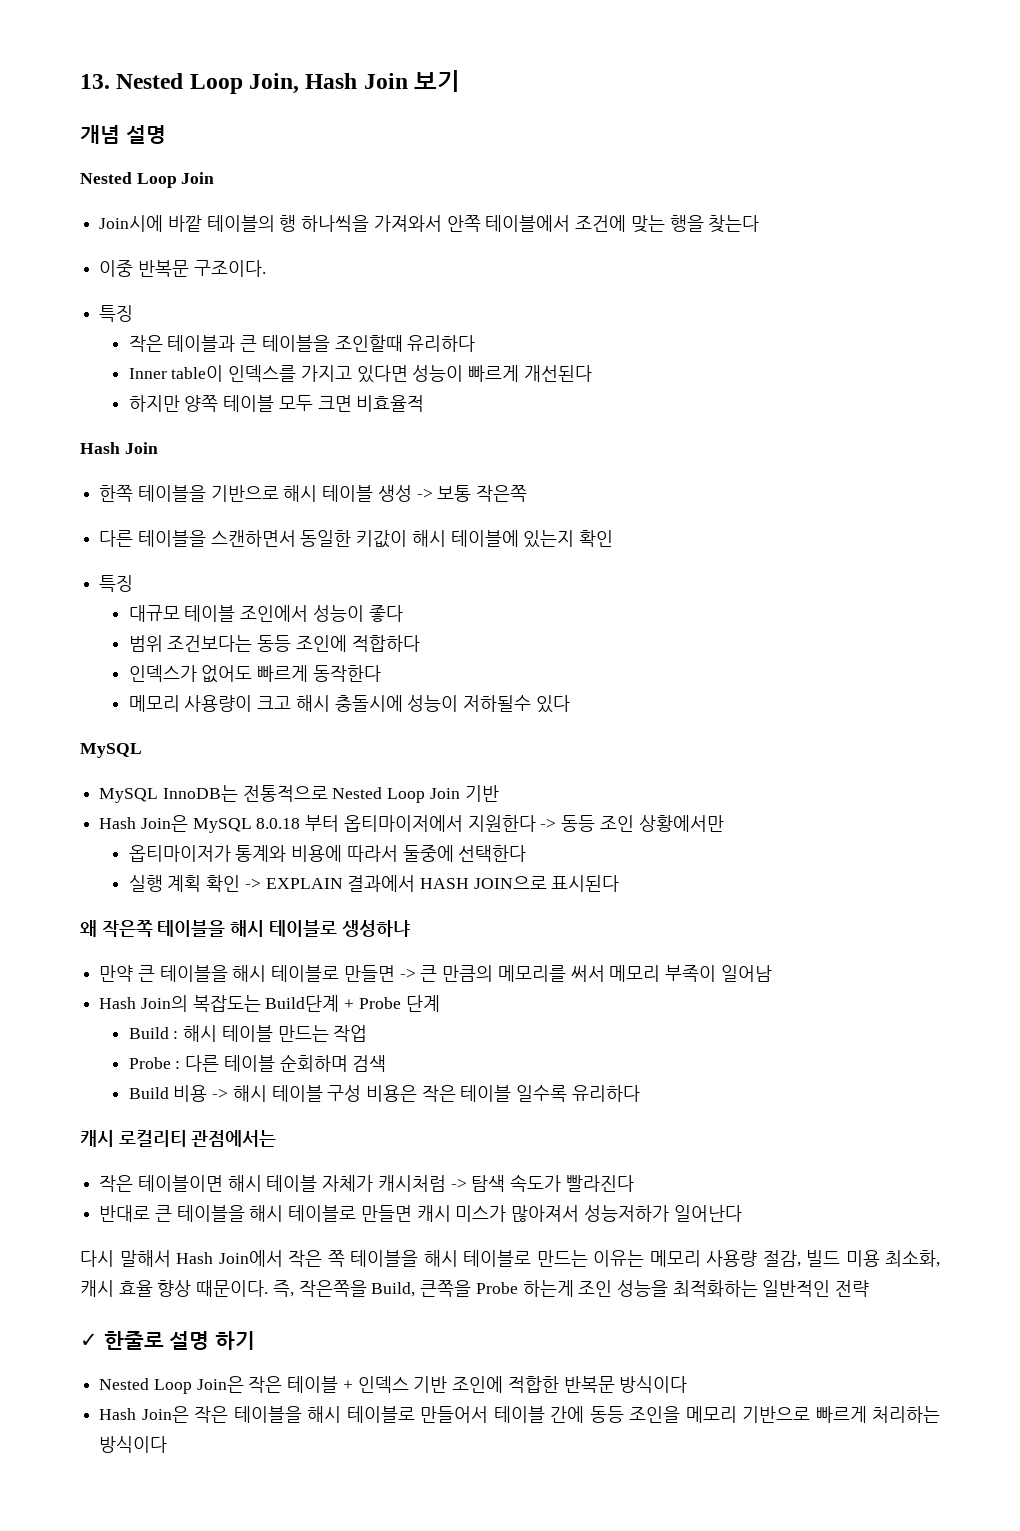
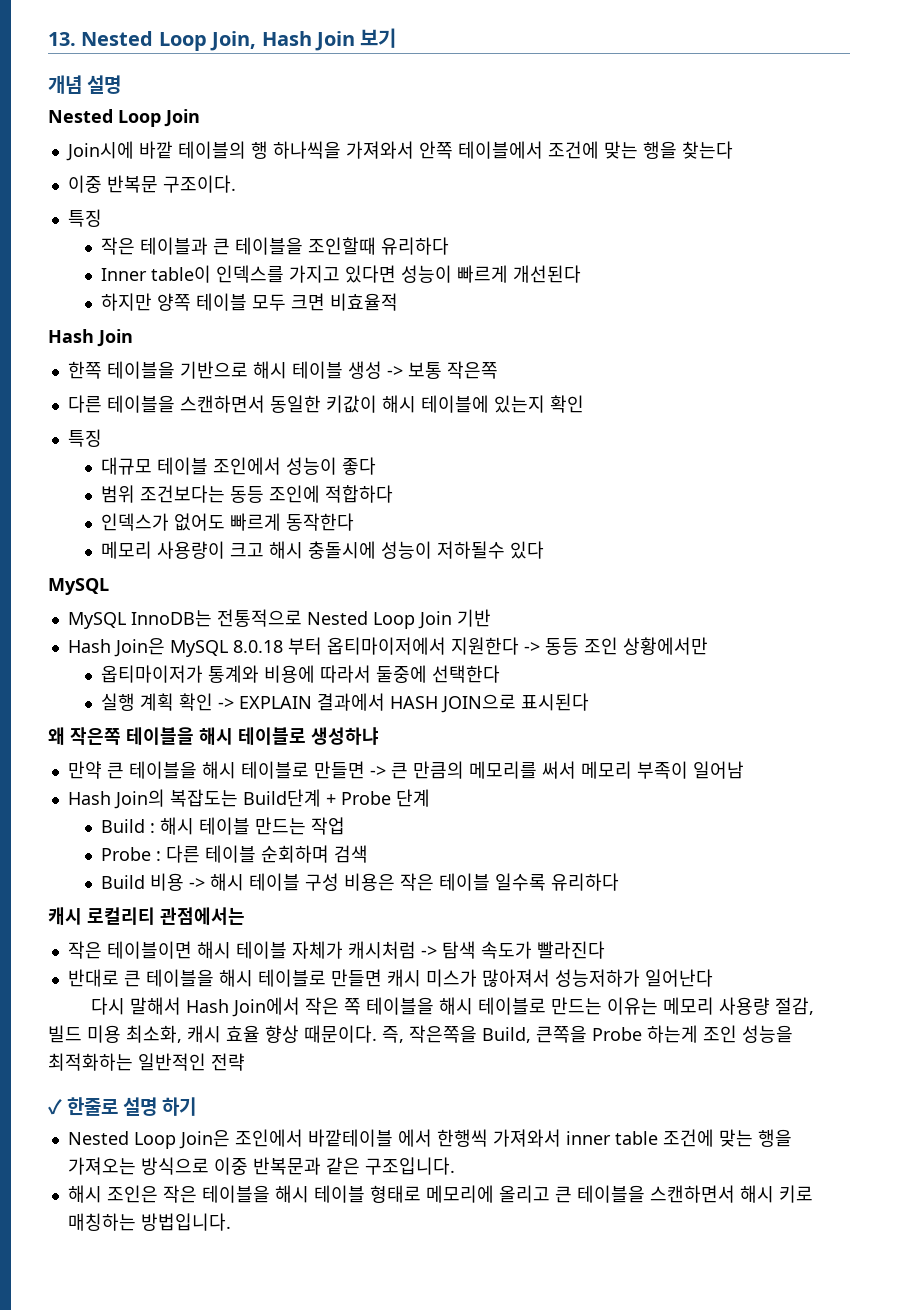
- Nested Loop Join은 작은 테이블 + 인덱스 기반 조인에 적합한 반복문 방식이다
- Hash Join은 작은 테이블을 해시 테이블로 만들어서 테이블 간에 동등 조인을 메모리 기반으로 빠르게 처리하는 방식이다
+ Nested Loop Join은 조인에서 바깥테이블 에서 한행씩 가져와서 inner table 조건에 맞는 행을 가져오는 방식으로 이중 반복문과 같은 구조입니다.
+ 해시 조인은 작은 테이블을 해시 테이블 형태로 메모리에 올리고 큰 테이블을 스캔하면서 해시 키로 매칭하는 방법입니다.

